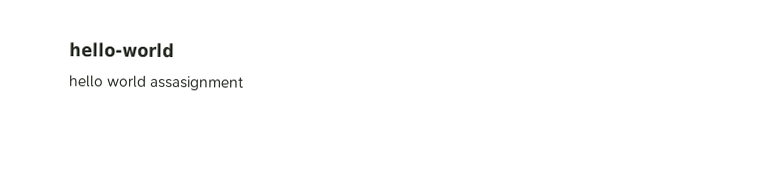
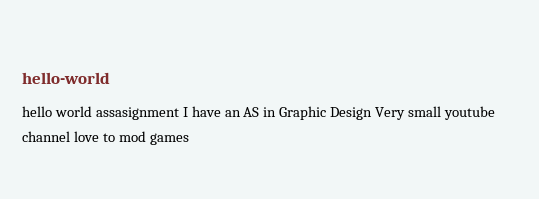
- hello world assasignment
+ hello world assasignment I have an AS in Graphic Design Very small youtube channel love to mod games

